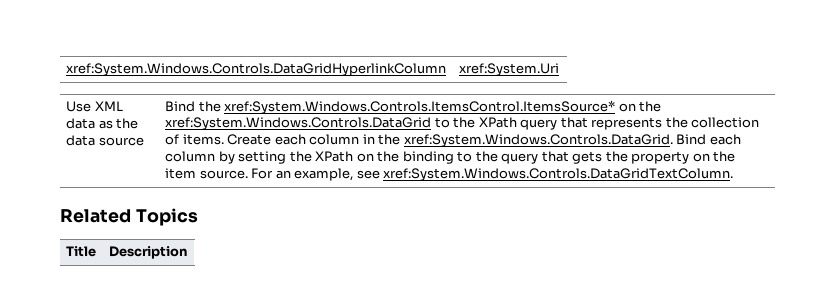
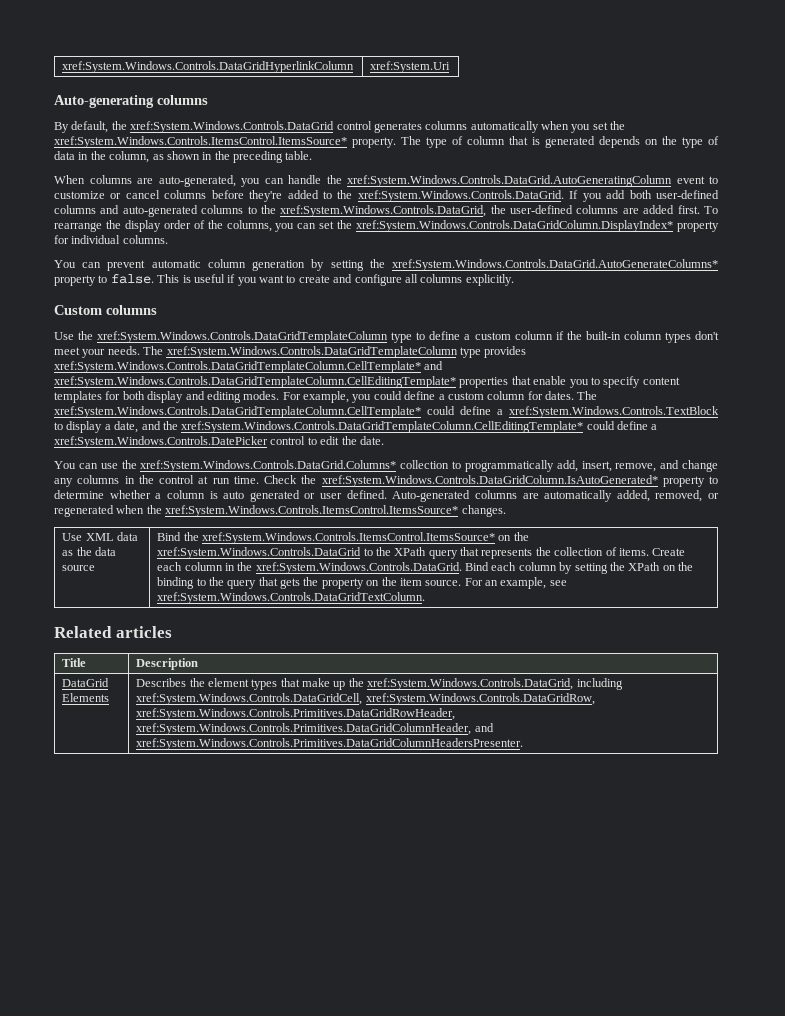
+ Auto-generating columns
+ By default, the xref:System.Windows.Controls.DataGrid control generates columns automatically when you set the xref:System.Windows.Controls.ItemsControl.ItemsSource* property. The type of column that is generated depends on the type of data in the column, as shown in the preceding table.
+ When columns are auto-generated, you can handle the xref:System.Windows.Controls.DataGrid.AutoGeneratingColumn event to customize or cancel columns before they're added to the xref:System.Windows.Controls.DataGrid. If you add both user-defined columns and auto-generated columns to the xref:System.Windows.Controls.DataGrid, the user-defined columns are added first. To rearrange the display order of the columns, you can set the xref:System.Windows.Controls.DataGridColumn.DisplayIndex* property for individual columns.
+ You can prevent automatic column generation by setting the xref:System.Windows.Controls.DataGrid.AutoGenerateColumns* property to false. This is useful if you want to create and configure all columns explicitly.
+ Custom columns
+ Use the xref:System.Windows.Controls.DataGridTemplateColumn type to define a custom column if the built-in column types don't meet your needs. The xref:System.Windows.Controls.DataGridTemplateColumn type provides xref:System.Windows.Controls.DataGridTemplateColumn.CellTemplate* and xref:System.Windows.Controls.DataGridTemplateColumn.CellEditingTemplate* properties that enable you to specify content templates for both display and editing modes. For example, you could define a custom column for dates. The xref:System.Windows.Controls.DataGridTemplateColumn.CellTemplate* could define a xref:System.Windows.Controls.TextBlock to display a date, and the xref:System.Windows.Controls.DataGridTemplateColumn.CellEditingTemplate* could define a xref:System.Windows.Controls.DatePicker control to edit the date.
+ You can use the xref:System.Windows.Controls.DataGrid.Columns* collection to programmatically add, insert, remove, and change any columns in the control at run time. Check the xref:System.Windows.Controls.DataGridColumn.IsAutoGenerated* property to determine whether a column is auto generated or user defined. Auto-generated columns are automatically added, removed, or regenerated when the xref:System.Windows.Controls.ItemsControl.ItemsSource* changes.
- Related Topics
+ Related articles
+ DataGrid Elements | Describes the element types that make up the xref:System.Windows.Controls.DataGrid, including xref:System.Windows.Controls.DataGridCell, xref:System.Windows.Controls.DataGridRow, xref:System.Windows.Controls.Primitives.DataGridRowHeader, xref:System.Windows.Controls.Primitives.DataGridColumnHeader, and xref:System.Windows.Controls.Primitives.DataGridColumnHeadersPresenter.

